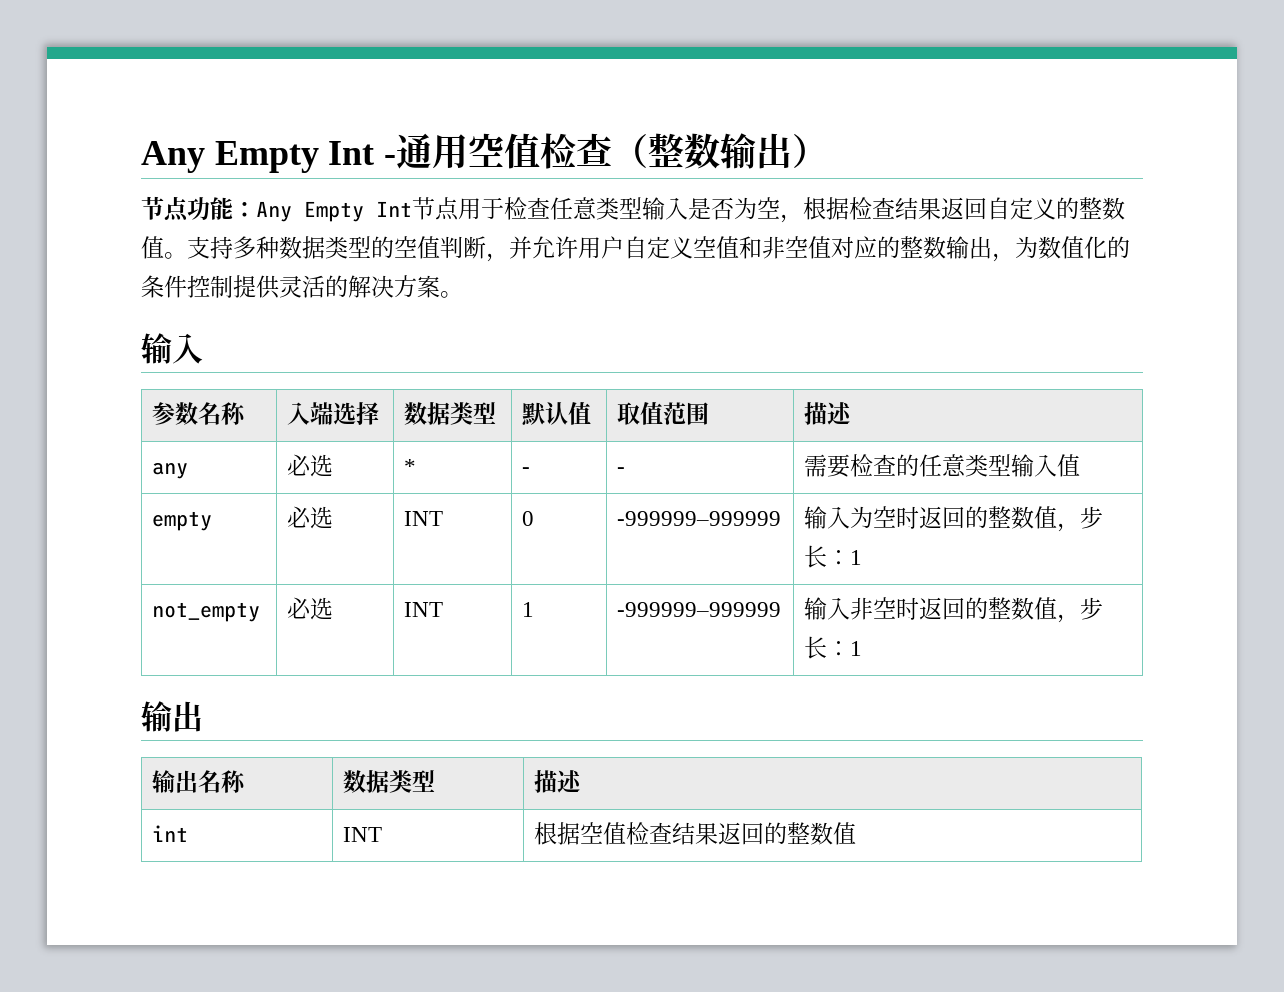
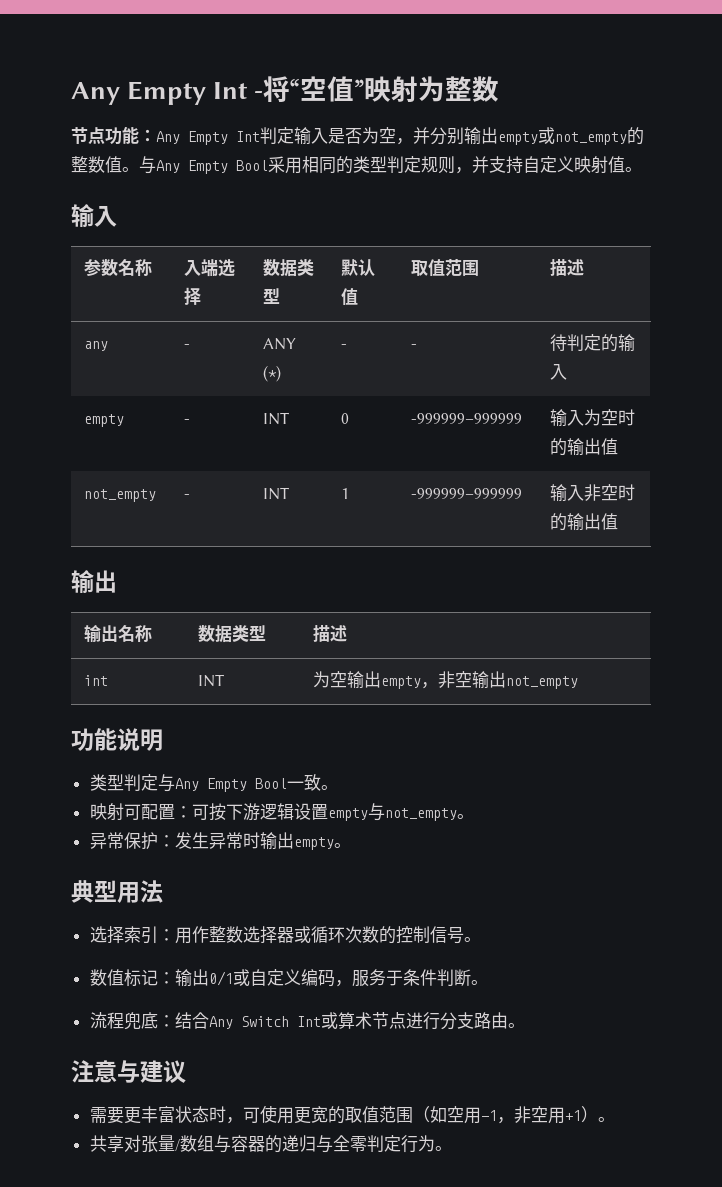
- Any Empty Int -通用空值检查（整数输出）
+ Any Empty Int -将“空值”映射为整数
- 节点功能：Any Empty Int节点用于检查任意类型输入是否为空，根据检查结果返回自定义的整数值。支持多种数据类型的空值判断，并允许用户自定义空值和非空值对应的整数输出，为数值化的条件控制提供灵活的解决方案。
+ 节点功能：Any Empty Int判定输入是否为空，并分别输出empty或not_empty的整数值。与Any Empty Bool采用相同的类型判定规则，并支持自定义映射值。
- any | 必选 | * | - | - | 需要检查的任意类型输入值
+ any | - | ANY (*) | - | - | 待判定的输入
- empty | 必选 | INT | 0 | -999999–999999 | 输入为空时返回的整数值，步长：1
+ empty | - | INT | 0 | -999999–999999 | 输入为空时的输出值
- not_empty | 必选 | INT | 1 | -999999–999999 | 输入非空时返回的整数值，步长：1
+ not_empty | - | INT | 1 | -999999–999999 | 输入非空时的输出值
- int | INT | 根据空值检查结果返回的整数值
+ int | INT | 为空输出empty，非空输出not_empty
+ 功能说明
+ 类型判定与Any Empty Bool一致。
+ 映射可配置：可按下游逻辑设置empty与not_empty。
+ 异常保护：发生异常时输出empty。
+ 典型用法
+ 选择索引：用作整数选择器或循环次数的控制信号。
+ 数值标记：输出0/1或自定义编码，服务于条件判断。
+ 流程兜底：结合Any Switch Int或算术节点进行分支路由。
+ 注意与建议
+ 需要更丰富状态时，可使用更宽的取值范围（如空用-1，非空用+1）。
+ 共享对张量/数组与容器的递归与全零判定行为。

